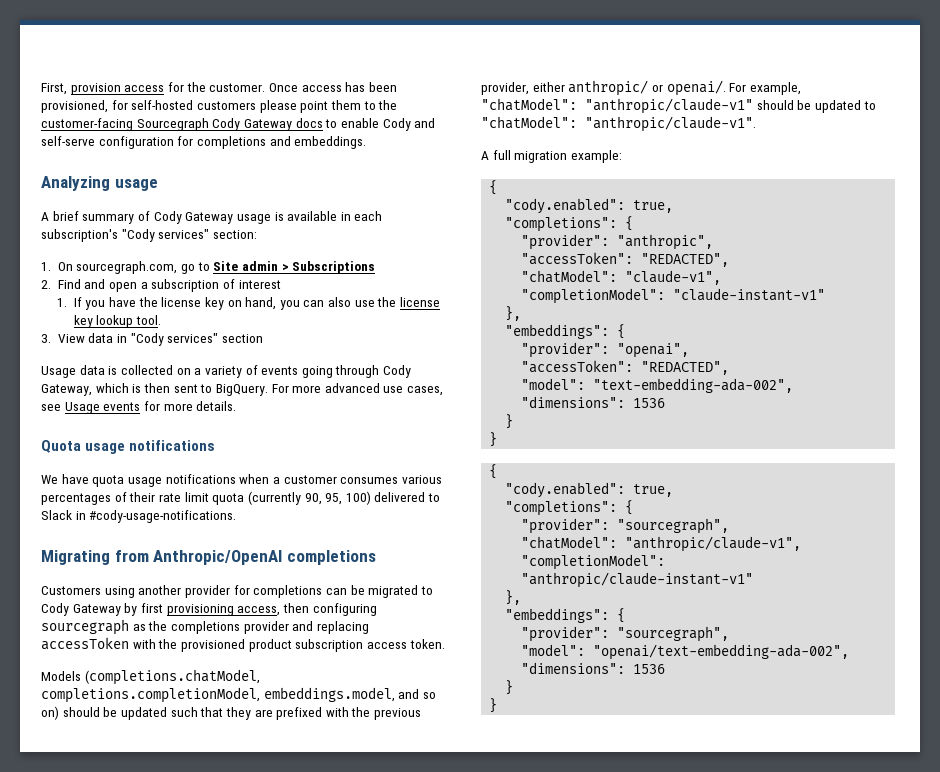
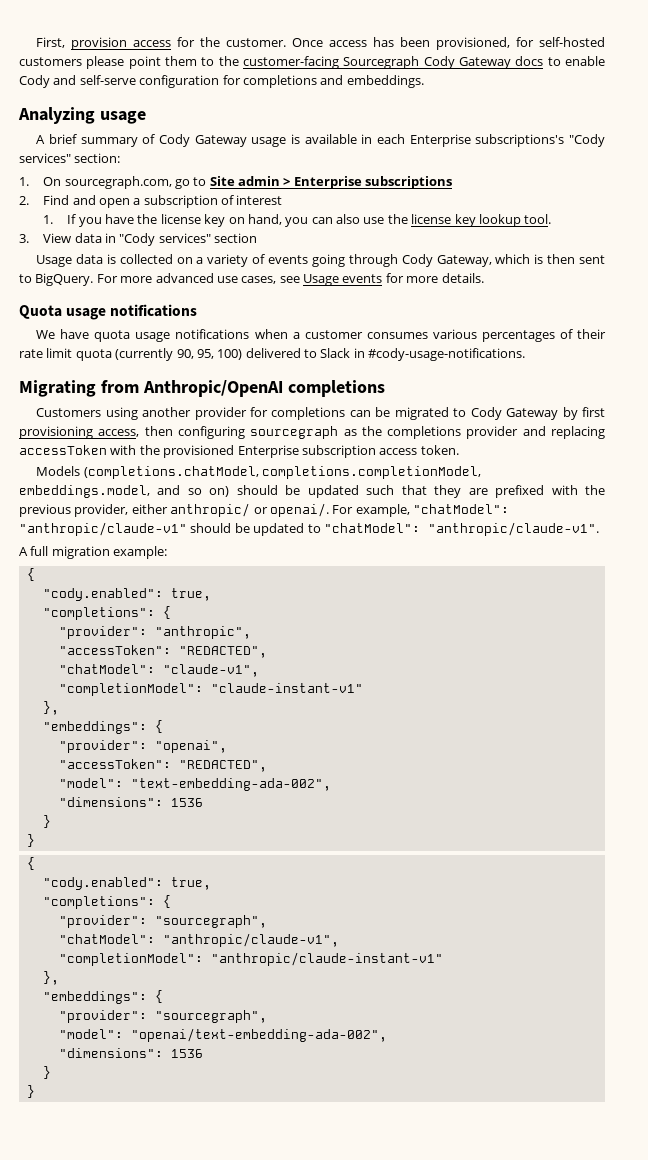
- A brief summary of Cody Gateway usage is available in each subscription's "Cody services" section:
+ A brief summary of Cody Gateway usage is available in each Enterprise subscriptions's "Cody services" section:
- 1. On sourcegraph.com, go to Site admin > Subscriptions
+ 1. On sourcegraph.com, go to Site admin > Enterprise subscriptions
- Customers using another provider for completions can be migrated to Cody Gateway by first provisioning access, then configuring sourcegraph as the completions provider and replacing accessToken with the provisioned product subscription access token.
+ Customers using another provider for completions can be migrated to Cody Gateway by first provisioning access, then configuring sourcegraph as the completions provider and replacing accessToken with the provisioned Enterprise subscription access token.

